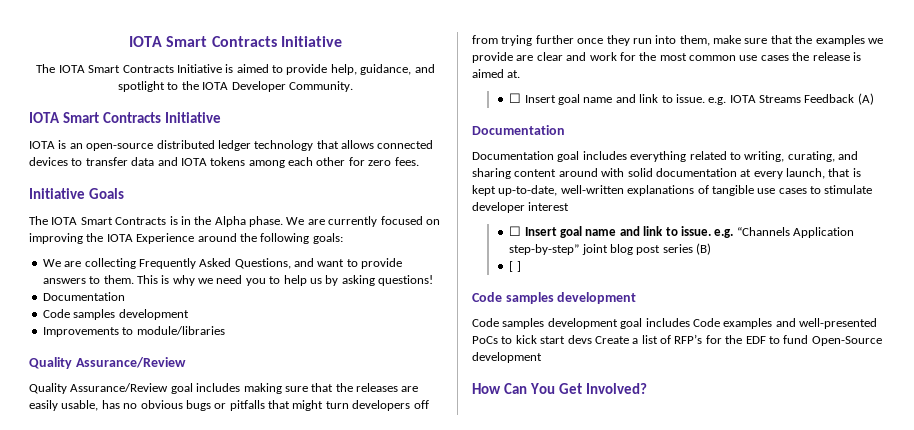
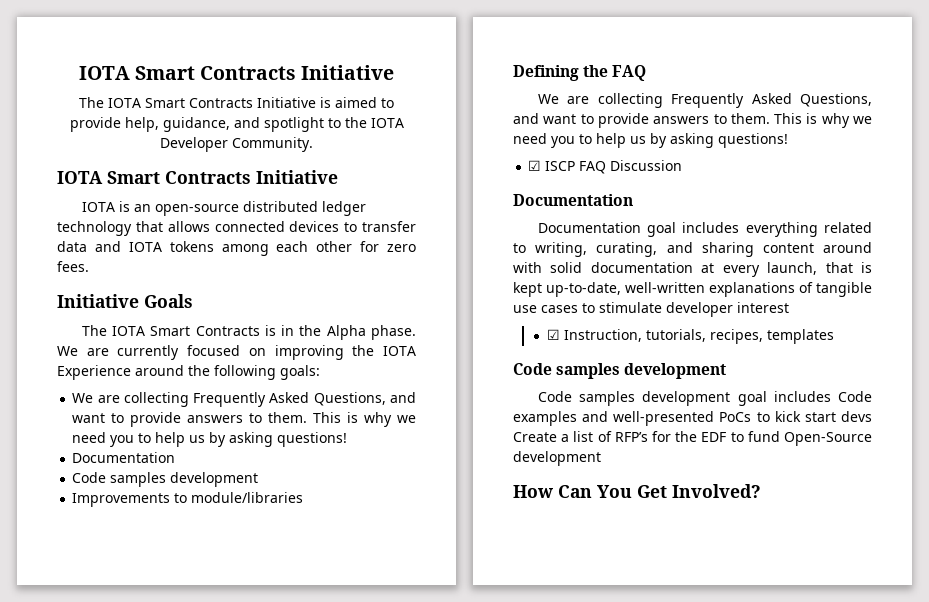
  Improvements to module/libraries
- Quality Assurance/Review
- Quality Assurance/Review goal includes making sure that the releases are easily usable, has no obvious bugs or pitfalls that might turn developers off from trying further once they run into them, make sure that the examples we provide are clear and work for the most common use cases the release is aimed at.
- ☐ Insert goal name and link to issue. e.g. IOTA Streams Feedback (A)
+ Defining the FAQ
+ We are collecting Frequently Asked Questions, and want to provide answers to them. This is why we need you to help us by asking questions!
+ ☑ ISCP FAQ Discussion
- ☐ Insert goal name and link to issue. e.g. “Channels Application step-by-step” joint blog post series (B)
- [ ]
+ ☑ Instruction, tutorials, recipes, templates

